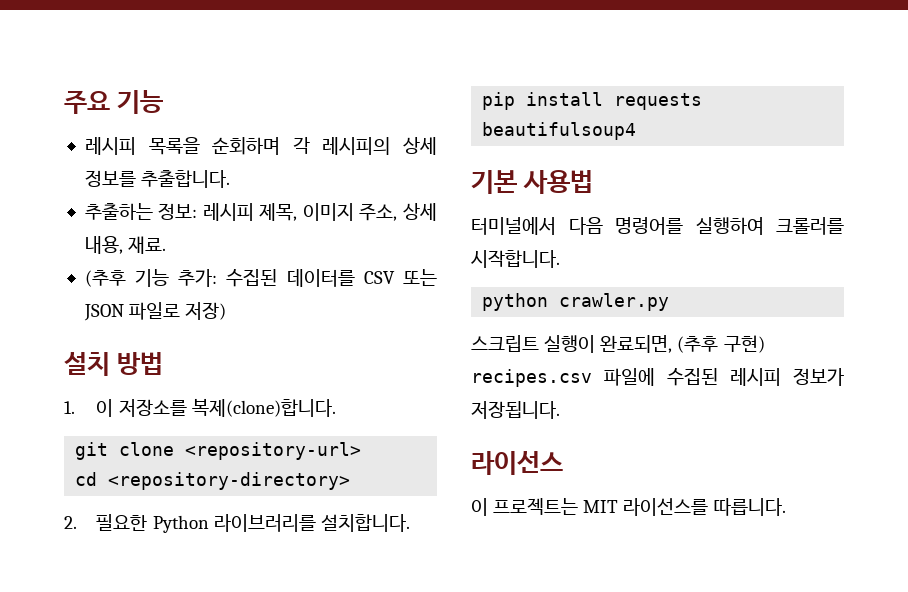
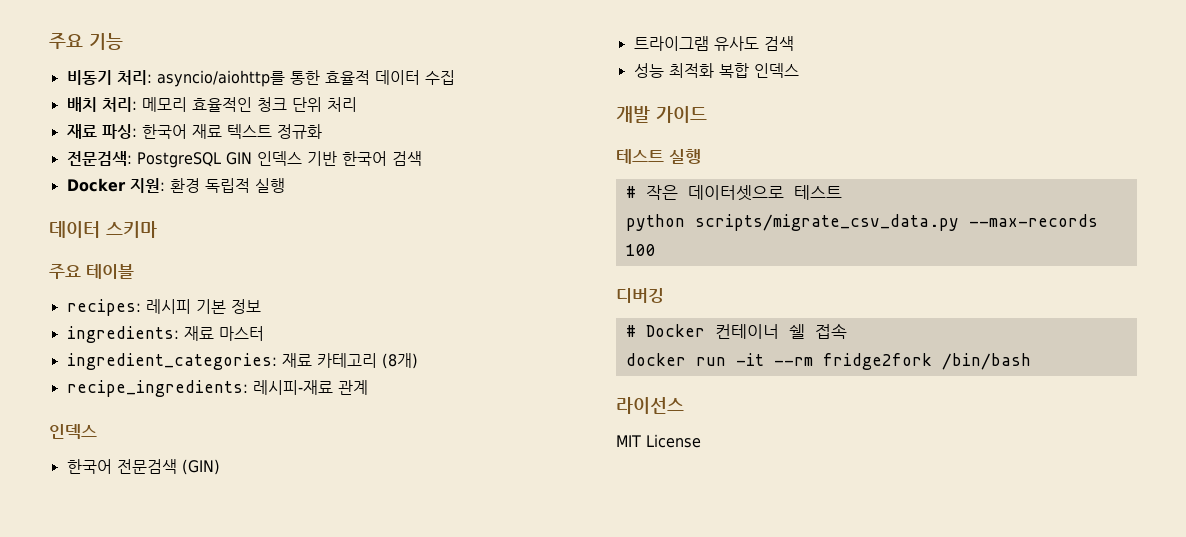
- 레시피 목록을 순회하며 각 레시피의 상세 정보를 추출합니다.
- 추출하는 정보: 레시피 제목, 이미지 주소, 상세 내용, 재료.
- (추후 기능 추가: 수집된 데이터를 CSV 또는 JSON 파일로 저장)
- 설치 방법
- 1. 이 저장소를 복제(clone)합니다.
- git clone <repository-url>
- cd <repository-directory>
- 2. 필요한 Python 라이브러리를 설치합니다.
- pip install requests beautifulsoup4
- 기본 사용법
- 터미널에서 다음 명령어를 실행하여 크롤러를 시작합니다.
- python crawler.py
- 스크립트 실행이 완료되면, (추후 구현) recipes.csv 파일에 수집된 레시피 정보가 저장됩니다.
+ 비동기 처리: asyncio/aiohttp를 통한 효율적 데이터 수집
+ 배치 처리: 메모리 효율적인 청크 단위 처리
+ 재료 파싱: 한국어 재료 텍스트 정규화
+ 전문검색: PostgreSQL GIN 인덱스 기반 한국어 검색
+ Docker 지원: 환경 독립적 실행
+ 데이터 스키마
+ 주요 테이블
+ recipes: 레시피 기본 정보
+ ingredients: 재료 마스터
+ ingredient_categories: 재료 카테고리 (8개)
+ recipe_ingredients: 레시피-재료 관계
+ 인덱스
+ 한국어 전문검색 (GIN)
+ 트라이그램 유사도 검색
+ 성능 최적화 복합 인덱스
+ 개발 가이드
+ 테스트 실행
+ # 작은 데이터셋으로 테스트
+ python scripts/migrate_csv_data.py --max-records 100
+ 디버깅
+ # Docker 컨테이너 쉘 접속
+ docker run -it --rm fridge2fork /bin/bash
  라이선스
- 이 프로젝트는 MIT 라이선스를 따릅니다.
+ MIT License

